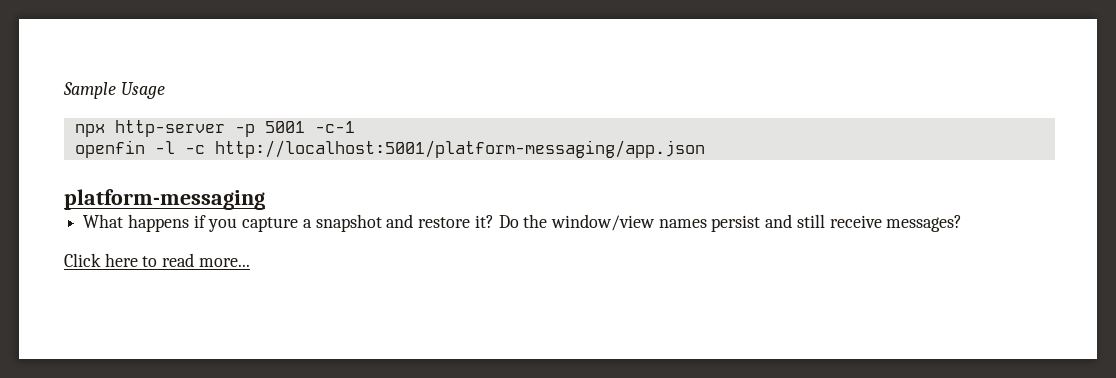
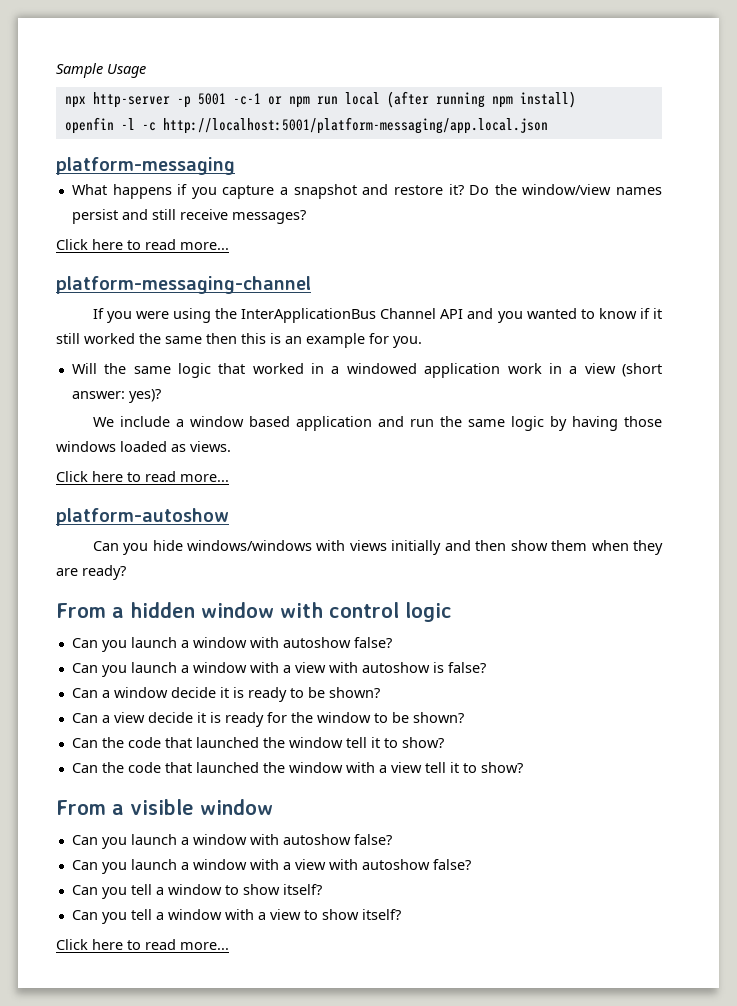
- npx http-server -p 5001 -c-1
+ npx http-server -p 5001 -c-1 or npm run local (after running npm install)
- openfin -l -c http://localhost:5001/platform-messaging/app.json
+ openfin -l -c http://localhost:5001/platform-messaging/app.local.json
+ platform-messaging-channel
+ If you were using the InterApplicationBus Channel API and you wanted to know if it still worked the same then this is an example for you.
+ Will the same logic that worked in a windowed application work in a view (short answer: yes)?
+ We include a window based application and run the same logic by having those windows loaded as views.
+ Click here to read more...
+ platform-autoshow
+ Can you hide windows/windows with views initially and then show them when they are ready?
+ From a hidden window with control logic
+ Can you launch a window with autoshow false?
+ Can you launch a window with a view with autoshow is false?
+ Can a window decide it is ready to be shown?
+ Can a view decide it is ready for the window to be shown?
+ Can the code that launched the window tell it to show?
+ Can the code that launched the window with a view tell it to show?
+ From a visible window
+ Can you launch a window with autoshow false?
+ Can you launch a window with a view with autoshow false?
+ Can you tell a window to show itself?
+ Can you tell a window with a view to show itself?
+ Click here to read more...

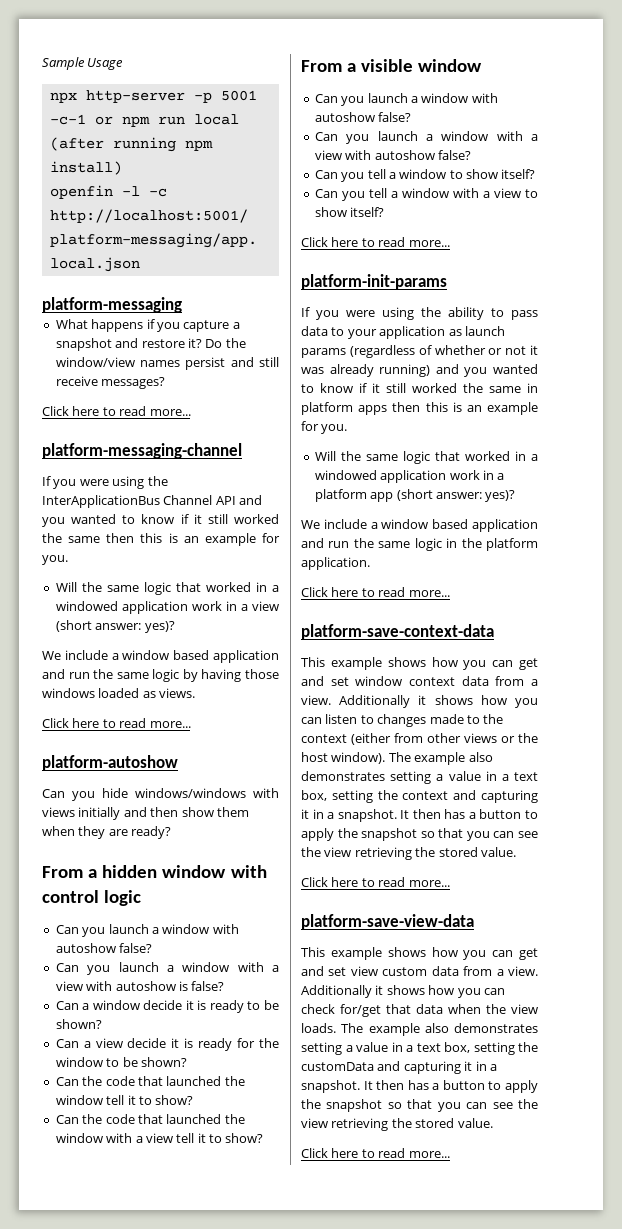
+ platform-init-params
+ If you were using the ability to pass data to your application as launch params (regardless of whether or not it was already running) and you wanted to know if it still worked the same in platform apps then this is an example for you.
+ Will the same logic that worked in a windowed application work in a platform app (short answer: yes)?
+ We include a window based application and run the same logic in the platform application.
+ Click here to read more...
+ platform-save-context-data
+ This example shows how you can get and set window context data from a view. Additionally it shows how you can listen to changes made to the context (either from other views or the host window). The example also demonstrates setting a value in a text box, setting the context and capturing it in a snapshot. It then has a button to apply the snapshot so that you can see the view retrieving the stored value.
+ Click here to read more...
+ platform-save-view-data
+ This example shows how you can get and set view custom data from a view. Additionally it shows how you can check for/get that data when the view loads. The example also demonstrates setting a value in a text box, setting the customData and capturing it in a snapshot. It then has a button to apply the snapshot so that you can see the view retrieving the stored value.
+ Click here to read more...

